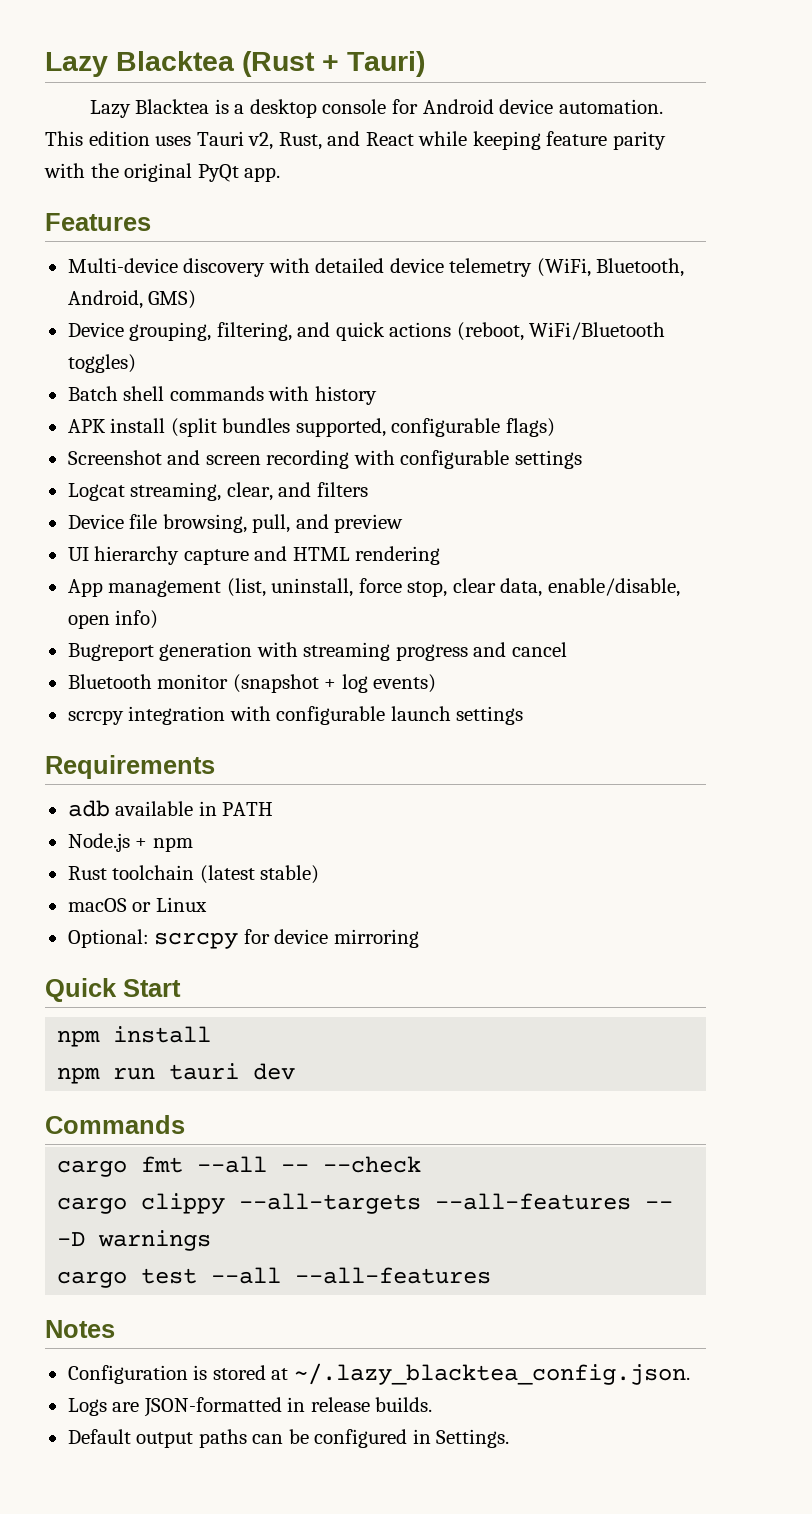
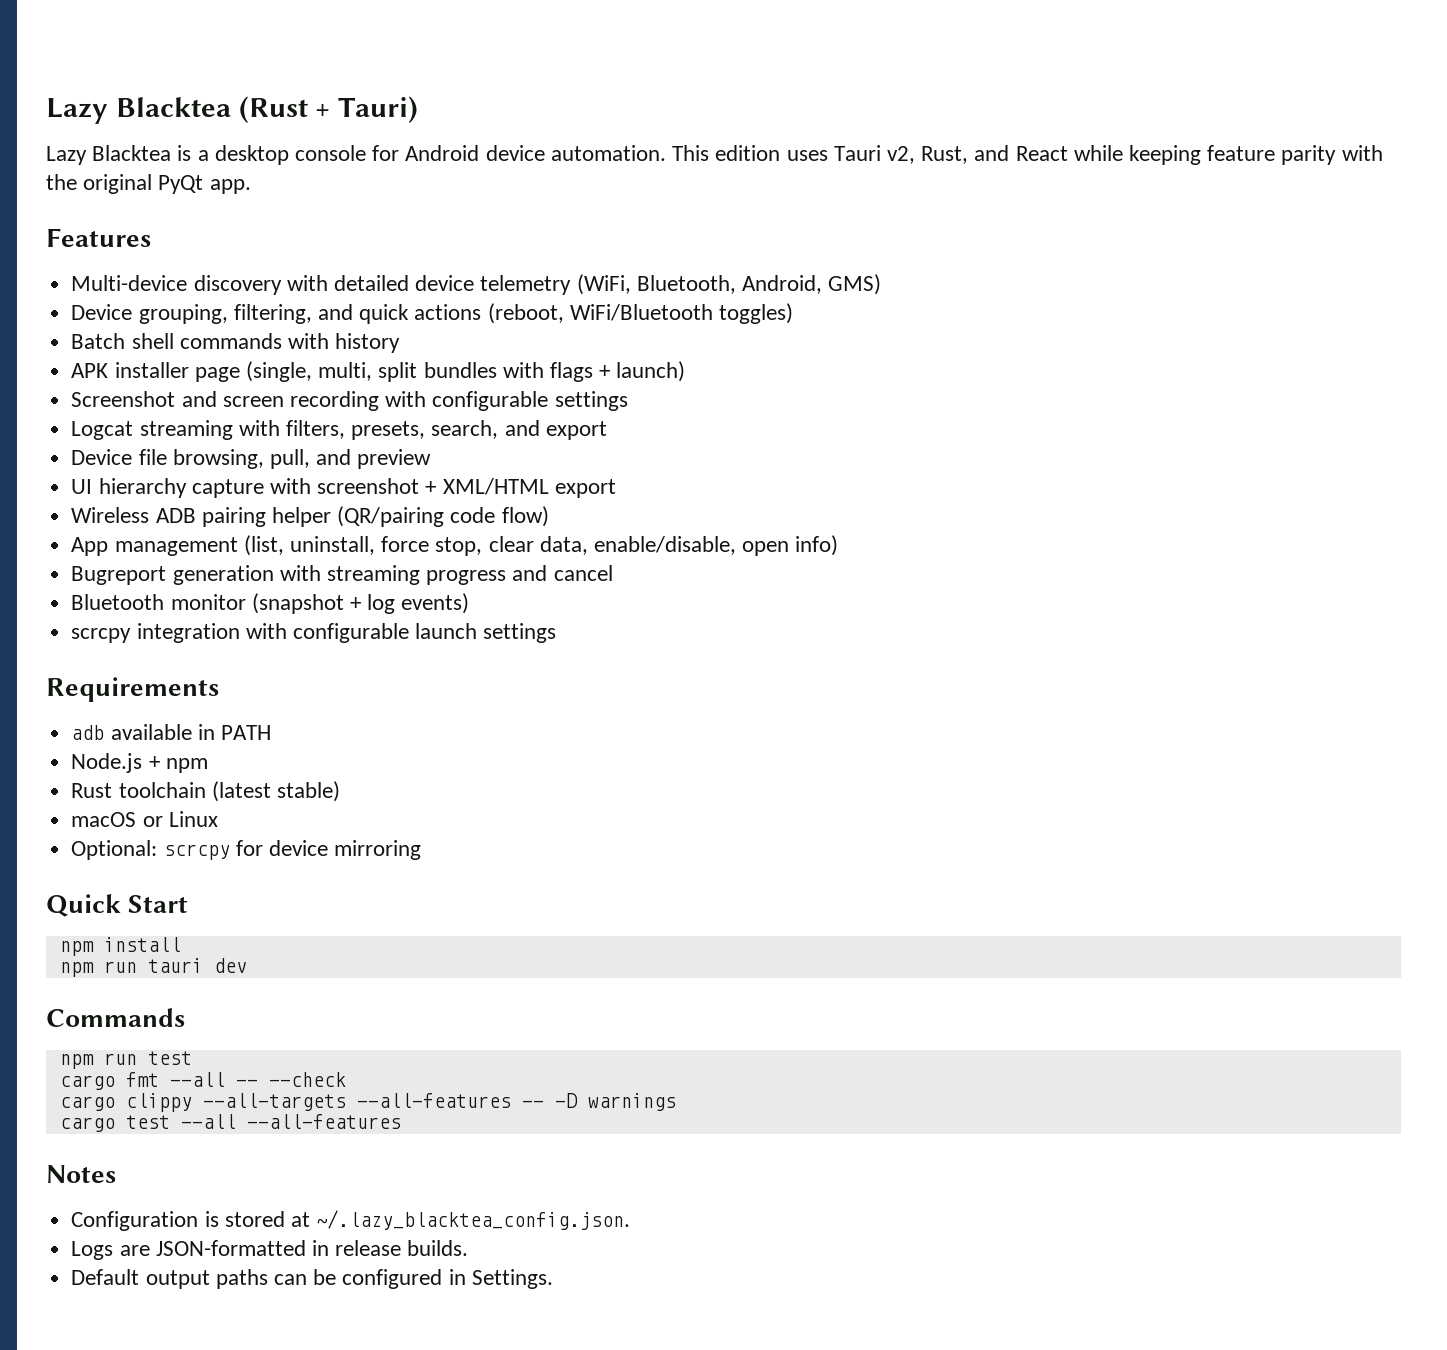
- APK install (split bundles supported, configurable flags)
+ APK installer page (single, multi, split bundles with flags + launch)
- Logcat streaming, clear, and filters
+ Logcat streaming with filters, presets, search, and export
- UI hierarchy capture and HTML rendering
+ UI hierarchy capture with screenshot + XML/HTML export
+ Wireless ADB pairing helper (QR/pairing code flow)
+ npm run test

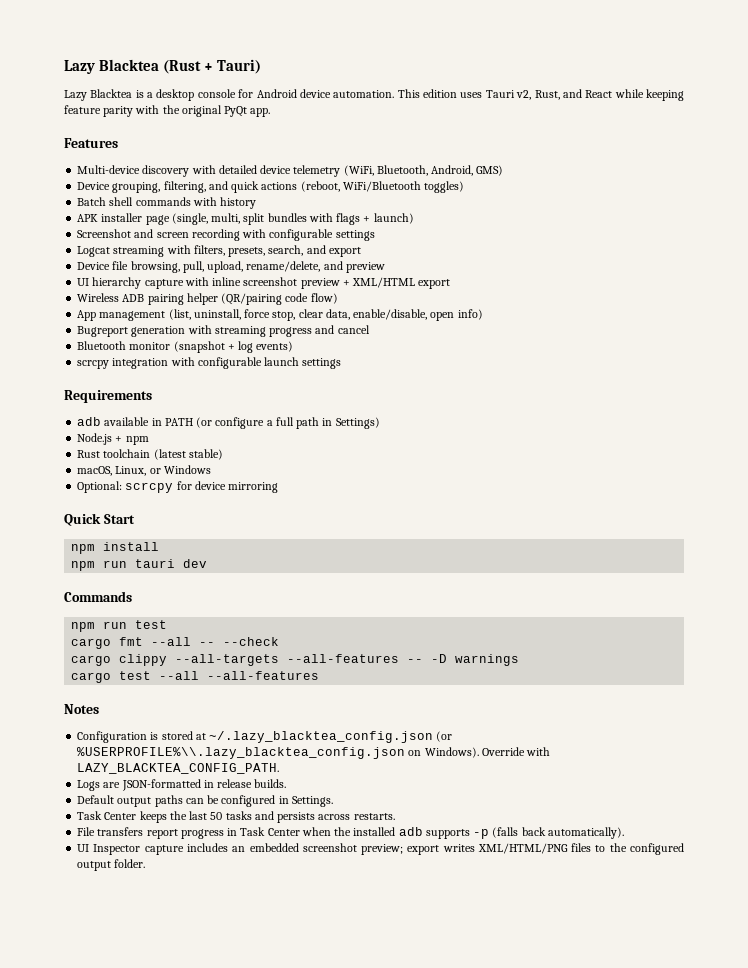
- Device file browsing, pull, and preview
+ Device file browsing, pull, upload, rename/delete, and preview
- UI hierarchy capture with screenshot + XML/HTML export
+ UI hierarchy capture with inline screenshot preview + XML/HTML export
- adb available in PATH
+ adb available in PATH (or configure a full path in Settings)
- macOS or Linux
+ macOS, Linux, or Windows
- Configuration is stored at ~/.lazy_blacktea_config.json.
+ Configuration is stored at ~/.lazy_blacktea_config.json (or %USERPROFILE%\\.lazy_blacktea_config.json on Windows). Override with LAZY_BLACKTEA_CONFIG_PATH.
+ Task Center keeps the last 50 tasks and persists across restarts.
+ File transfers report progress in Task Center when the installed adb supports -p (falls back automatically).
+ UI Inspector capture includes an embedded screenshot preview; export writes XML/HTML/PNG files to the configured output folder.

